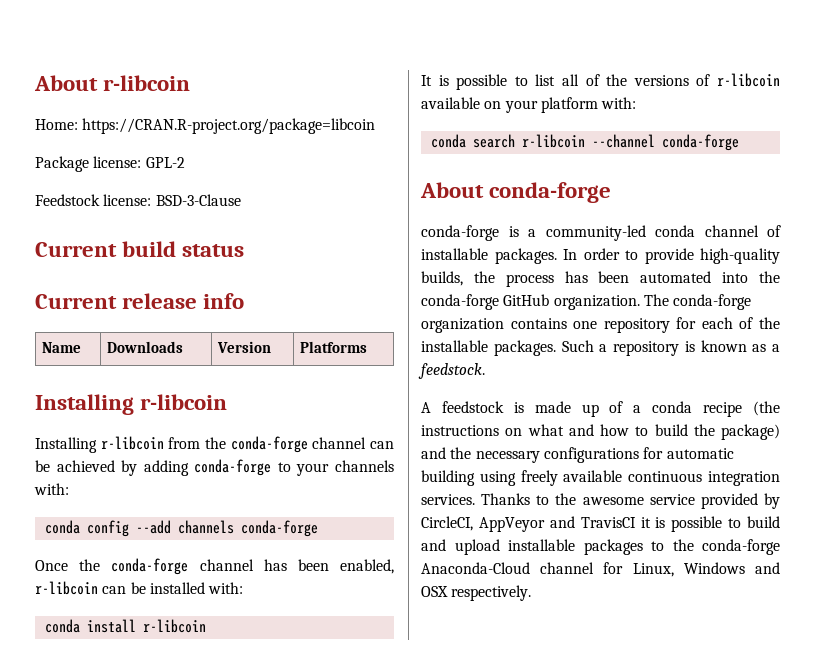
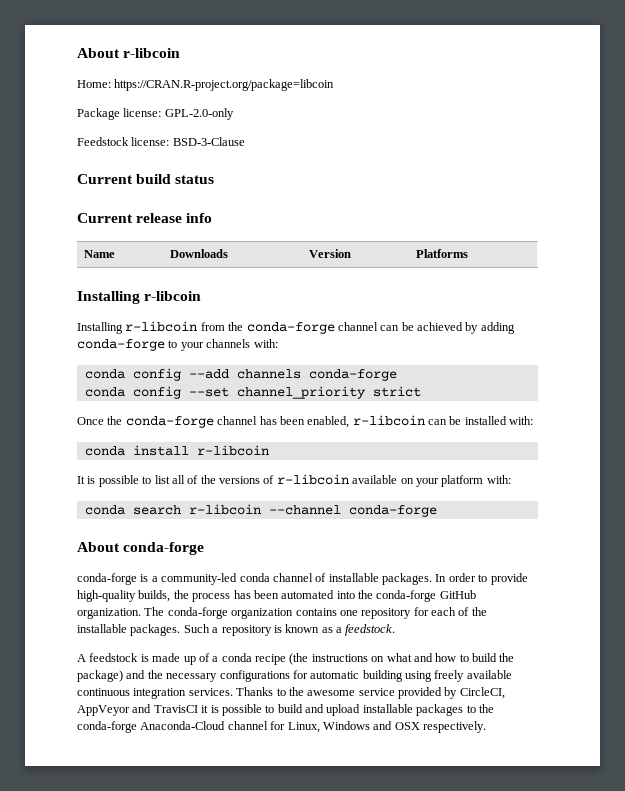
- Package license: GPL-2
+ Package license: GPL-2.0-only
+ conda config --set channel_priority strict

